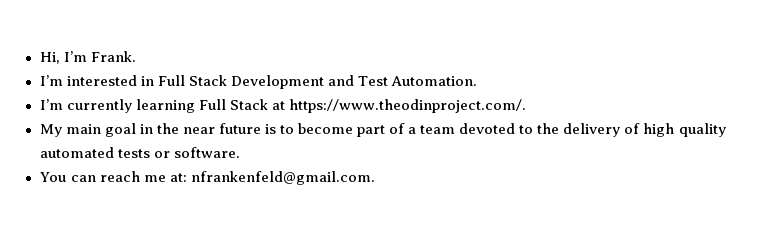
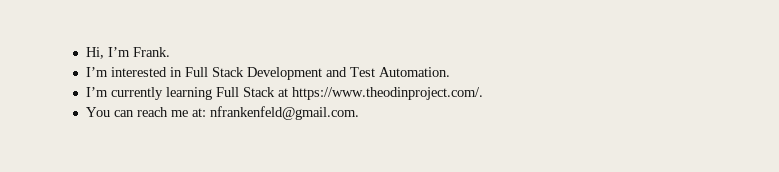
- My main goal in the near future is to become part of a team devoted to the delivery of high quality automated tests or software.

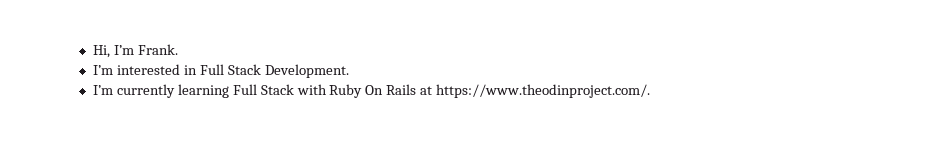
- I’m interested in Full Stack Development and Test Automation.
+ I’m interested in Full Stack Development.
- I’m currently learning Full Stack at https://www.theodinproject.com/.
- You can reach me at: nfrankenfeld@gmail.com.
+ I’m currently learning Full Stack with Ruby On Rails at https://www.theodinproject.com/.

